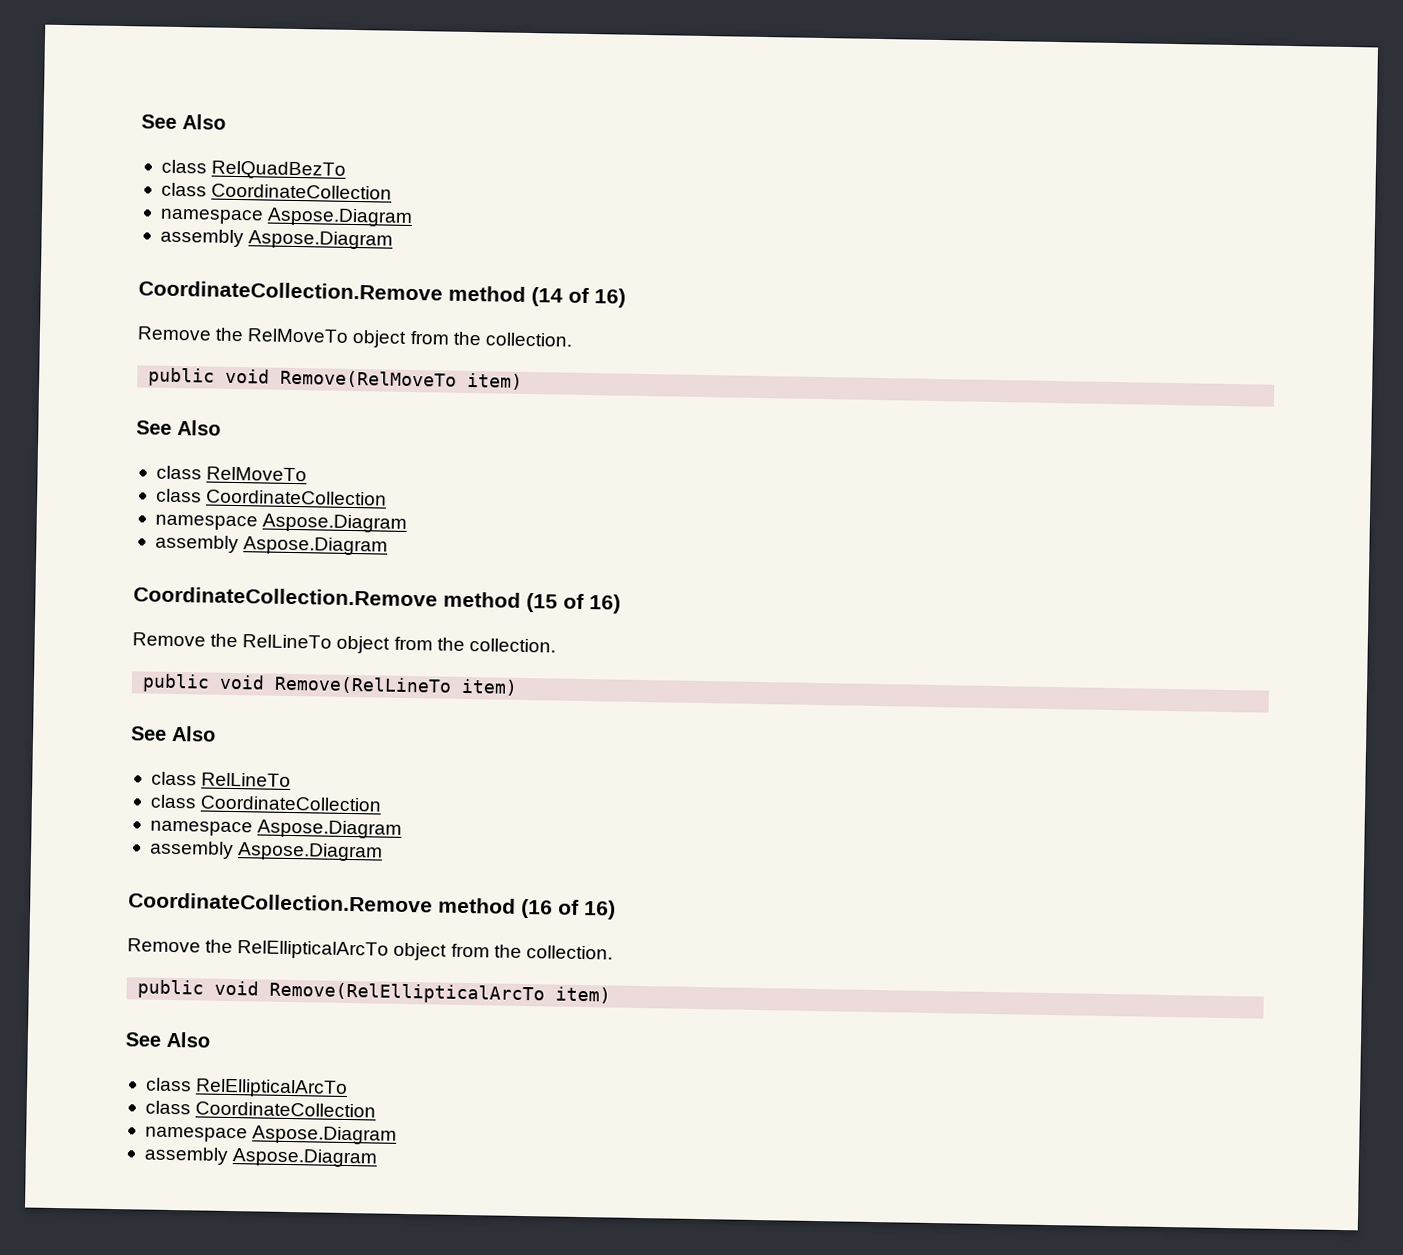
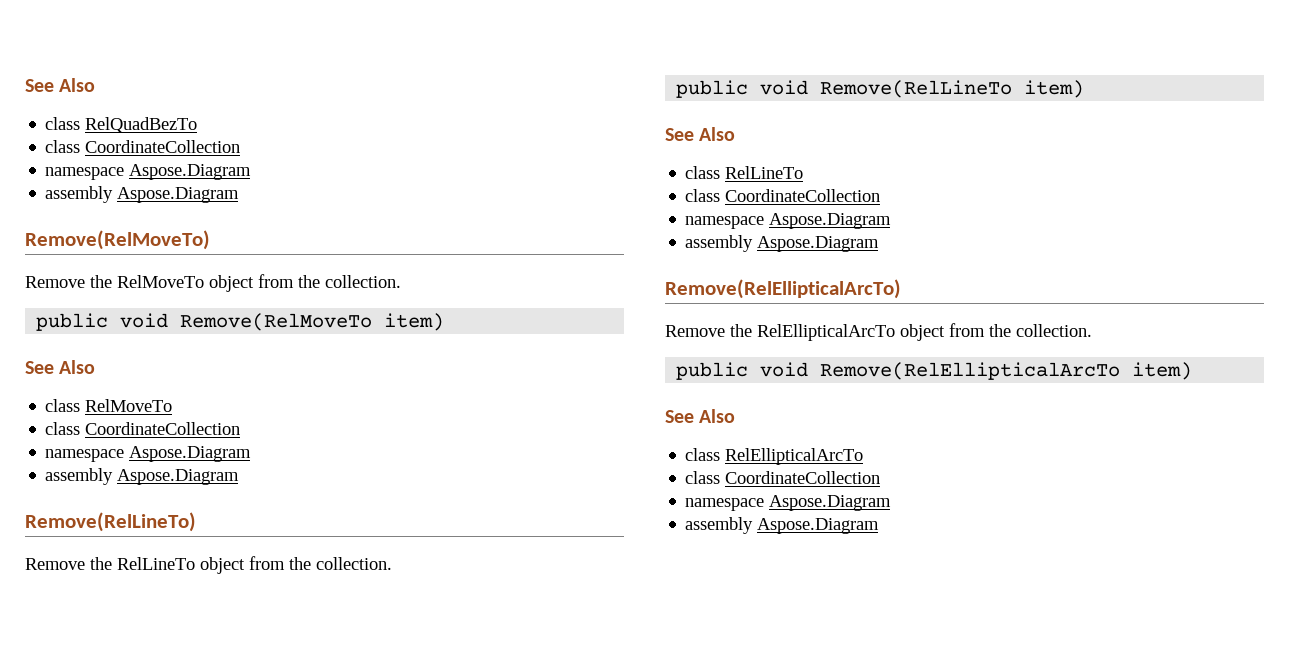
- CoordinateCollection.Remove method (14 of 16)
+ Remove(RelMoveTo)
- CoordinateCollection.Remove method (15 of 16)
+ Remove(RelLineTo)
- CoordinateCollection.Remove method (16 of 16)
+ Remove(RelEllipticalArcTo)

